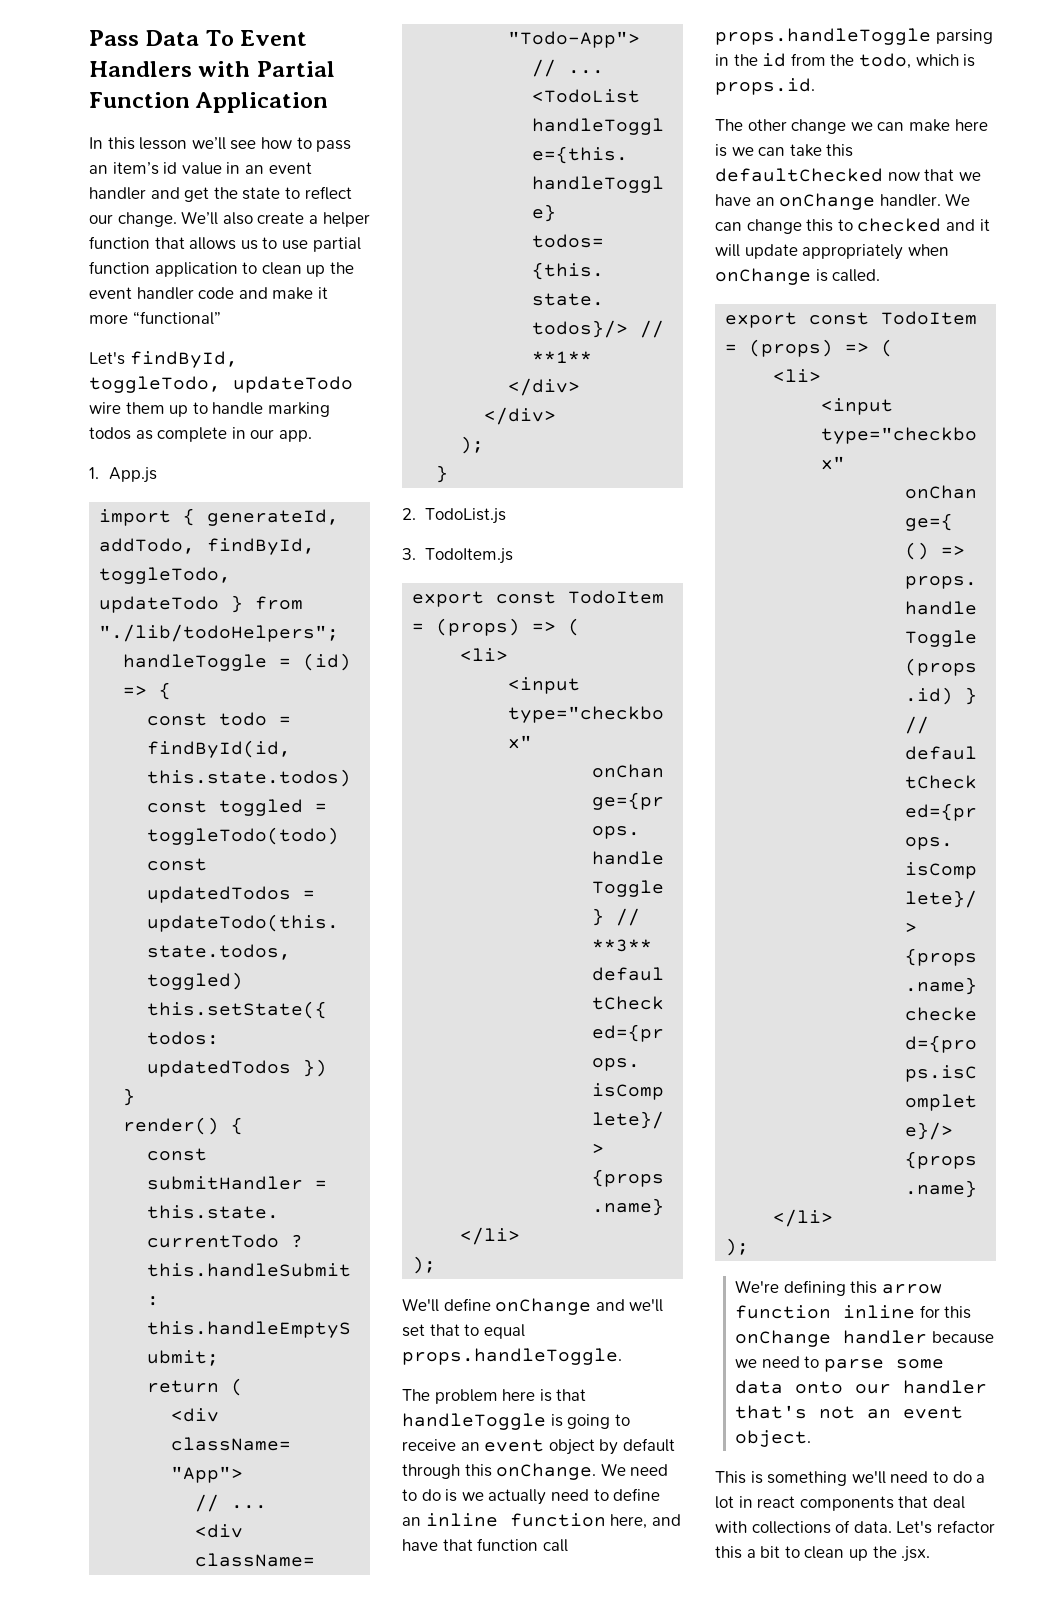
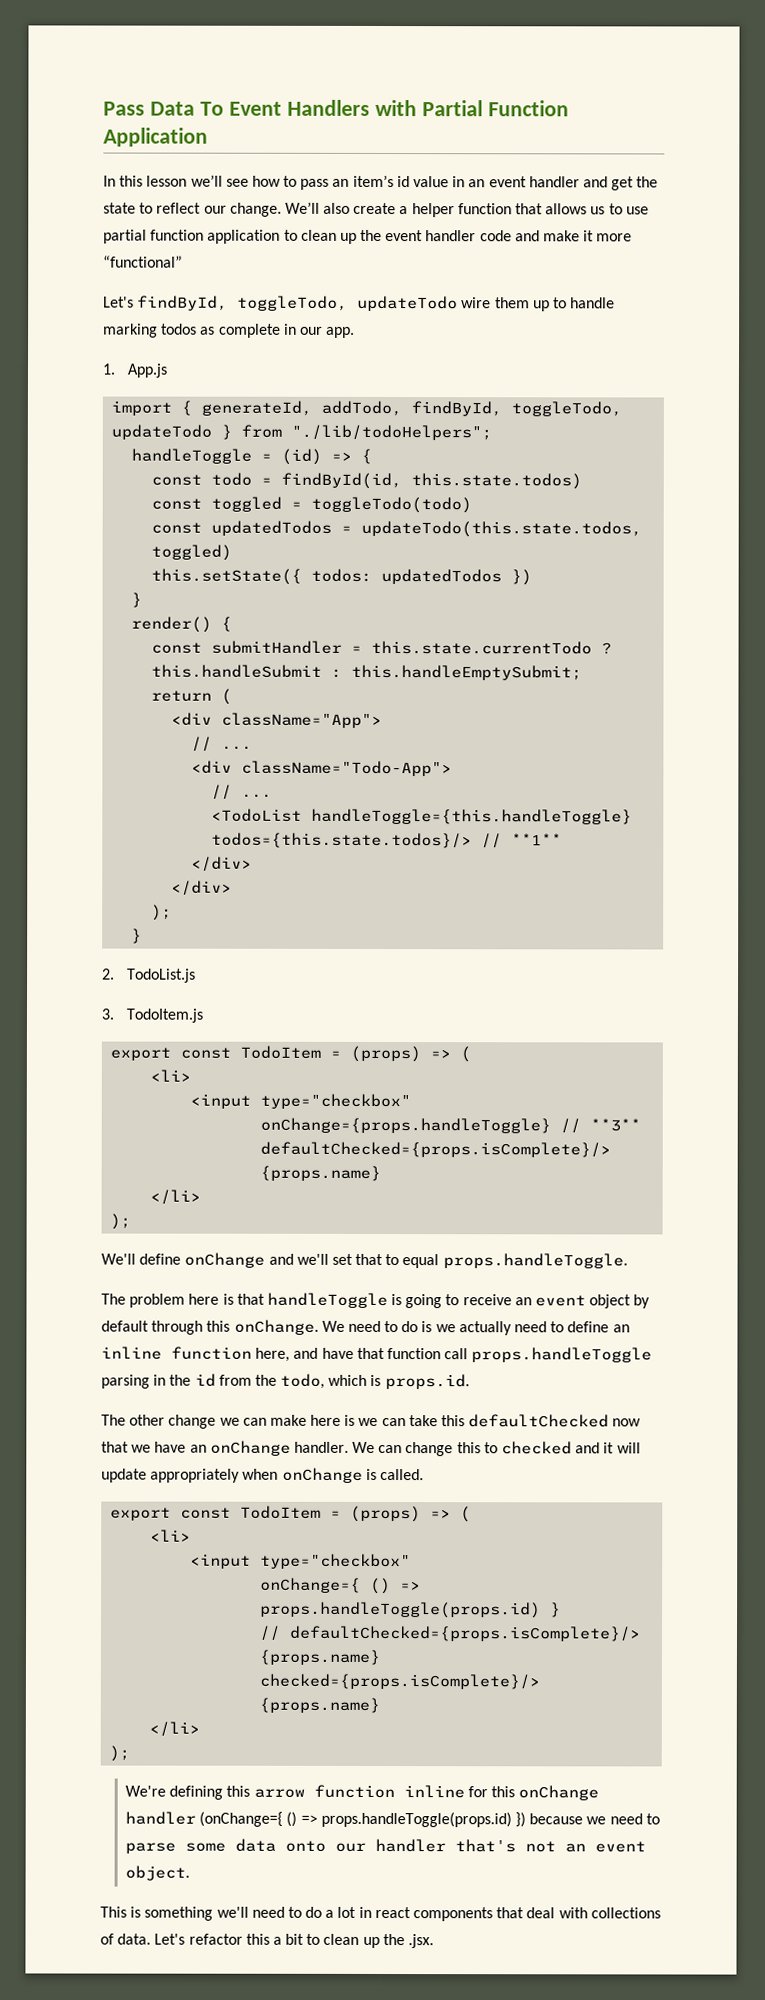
- We're defining this arrow function inline for this onChange handler because we need to parse some data onto our handler that's not an event object.
+ We're defining this arrow function inline for this onChange handler (onChange={ () => props.handleToggle(props.id) }) because we need to parse some data onto our handler that's not an event object.

